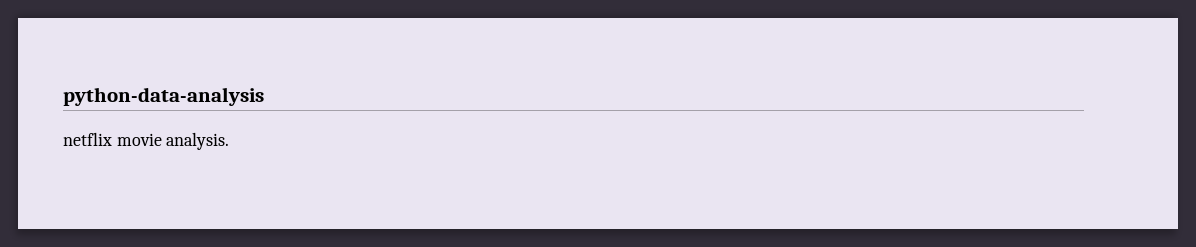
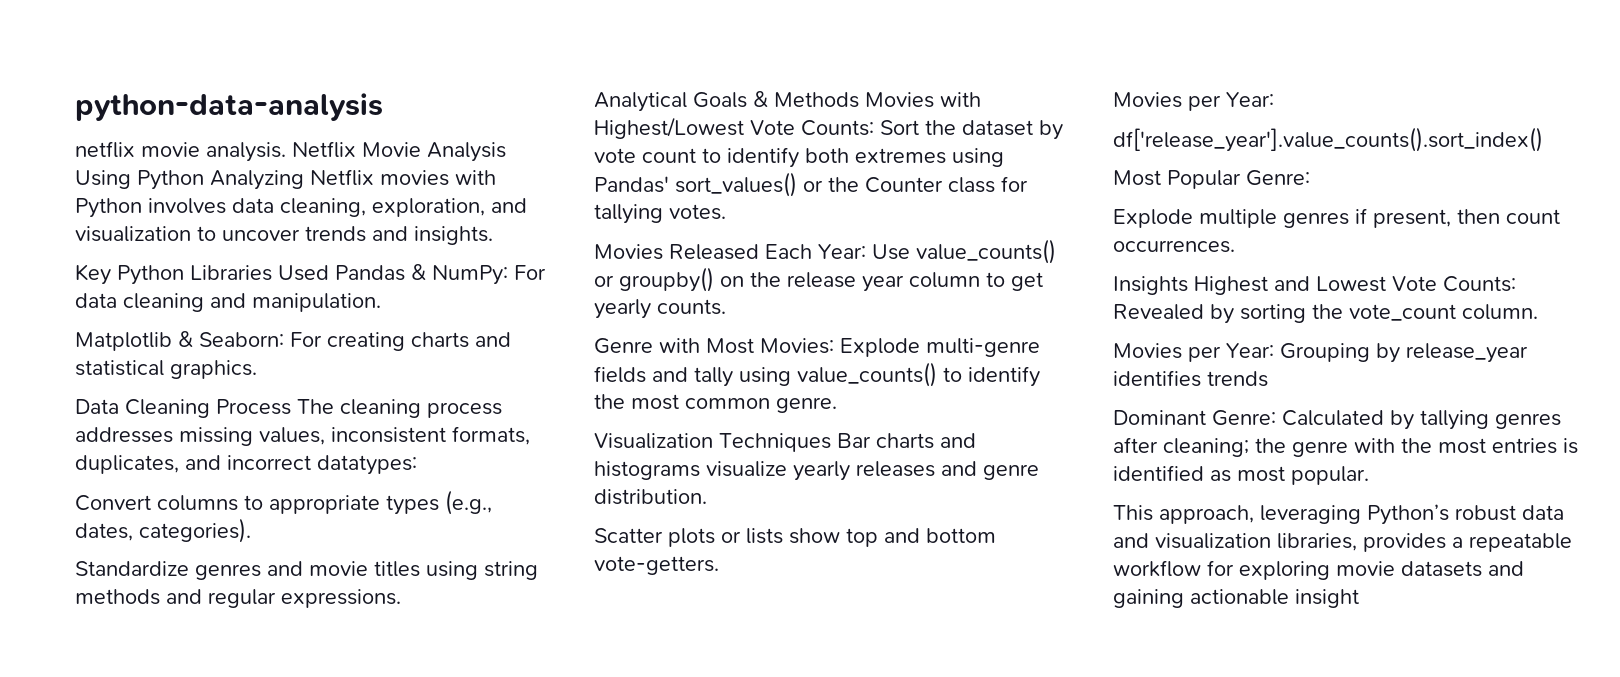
+ Netflix Movie Analysis Using Python Analyzing Netflix movies with Python involves data cleaning, exploration, and visualization to uncover trends and insights.
+ Key Python Libraries Used Pandas & NumPy: For data cleaning and manipulation.
+ Matplotlib & Seaborn: For creating charts and statistical graphics.
+ Data Cleaning Process The cleaning process addresses missing values, inconsistent formats, duplicates, and incorrect datatypes:
+ Convert columns to appropriate types (e.g., dates, categories).
+ Standardize genres and movie titles using string methods and regular expressions.
+ Analytical Goals & Methods Movies with Highest/Lowest Vote Counts: Sort the dataset by vote count to identify both extremes using Pandas' sort_values() or the Counter class for tallying votes.
+ Movies Released Each Year: Use value_counts() or groupby() on the release year column to get yearly counts.
+ Genre with Most Movies: Explode multi-genre fields and tally using value_counts() to identify the most common genre.
+ Visualization Techniques Bar charts and histograms visualize yearly releases and genre distribution.
+ Scatter plots or lists show top and bottom vote-getters.
+ Movies per Year:
+ df['release_year'].value_counts().sort_index()
+ Most Popular Genre:
+ Explode multiple genres if present, then count occurrences.
+ Insights Highest and Lowest Vote Counts: Revealed by sorting the vote_count column.
+ Movies per Year: Grouping by release_year identifies trends
+ Dominant Genre: Calculated by tallying genres after cleaning; the genre with the most entries is identified as most popular.
+ This approach, leveraging Python’s robust data and visualization libraries, provides a repeatable workflow for exploring movie datasets and gaining actionable insight

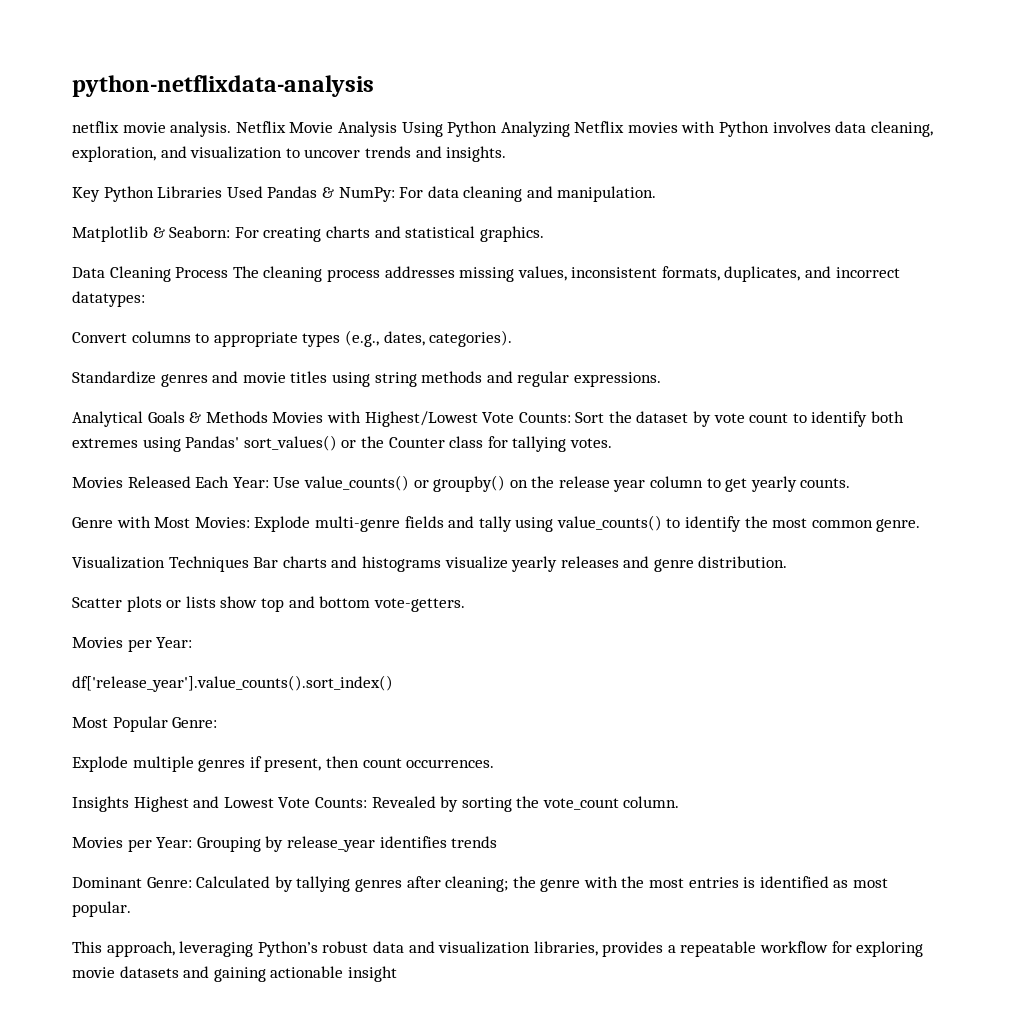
- python-data-analysis
+ python-netflixdata-analysis

